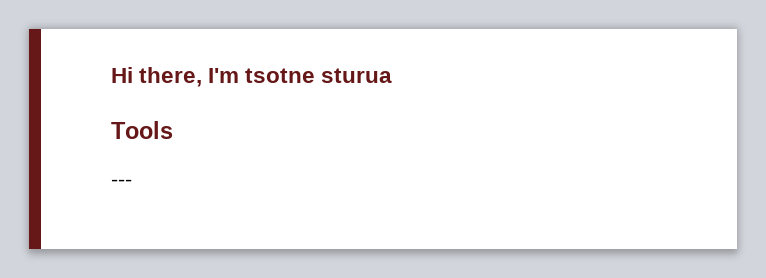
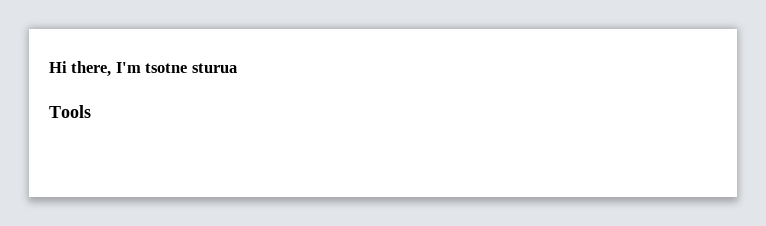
- ---

